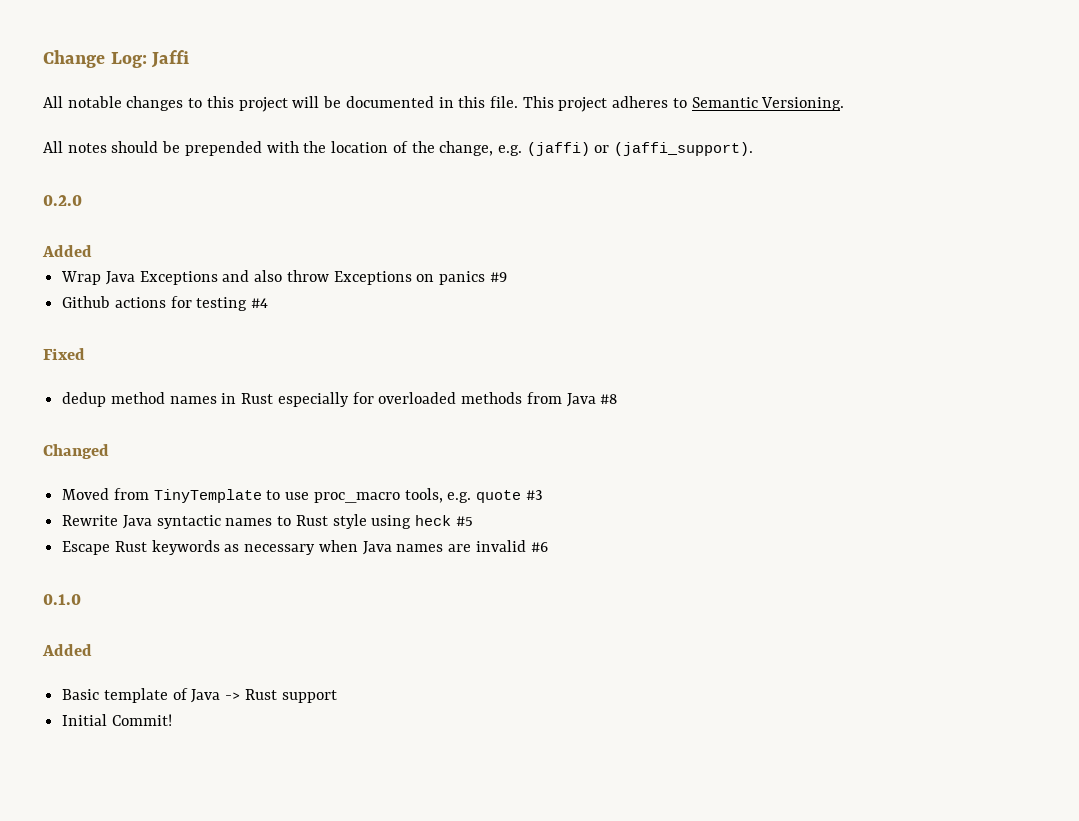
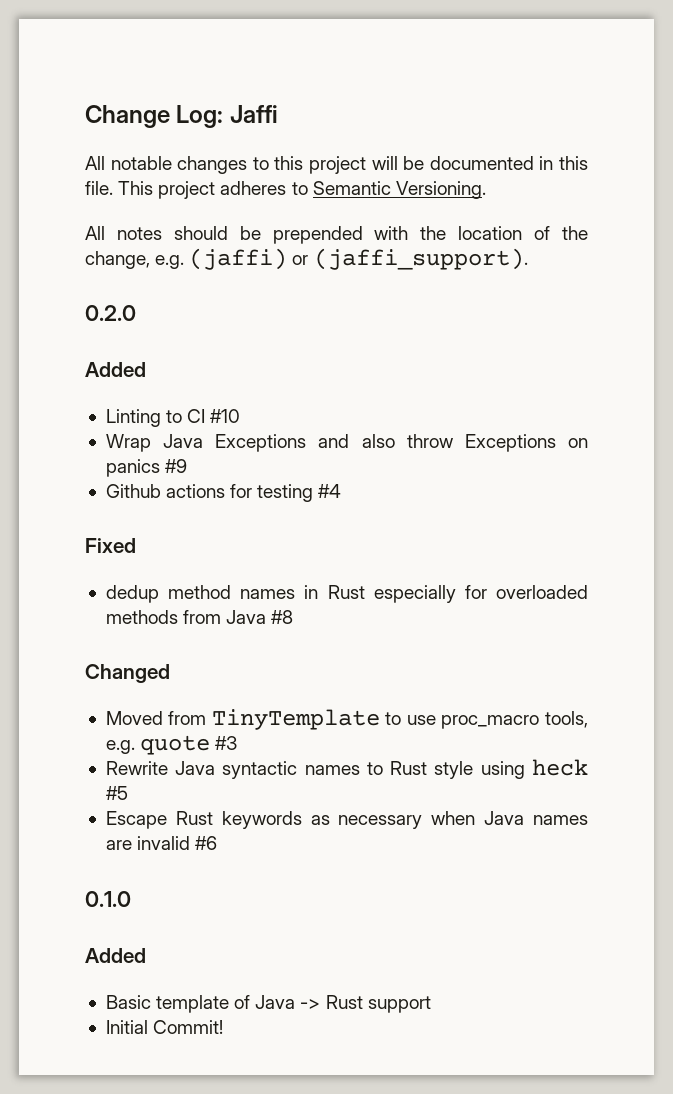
+ Linting to CI #10

